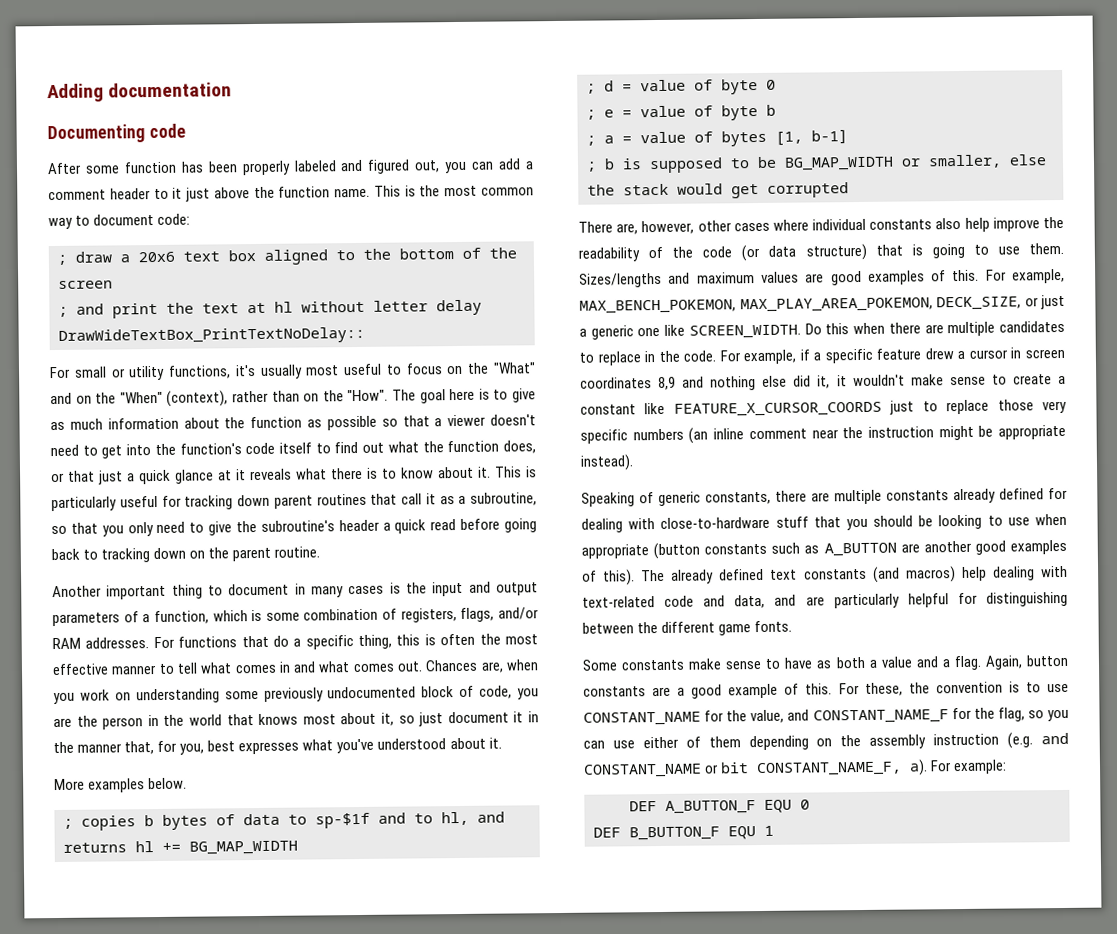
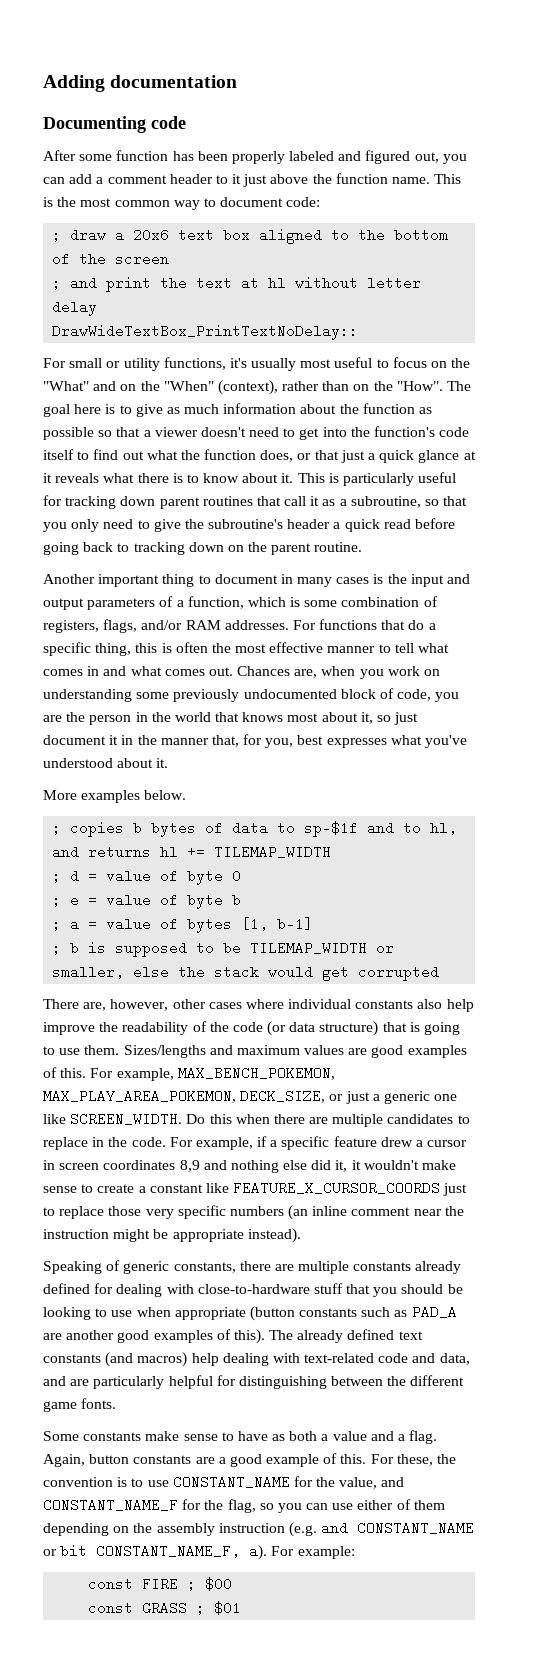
- ; copies b bytes of data to sp-$1f and to hl, and returns hl += BG_MAP_WIDTH
+ ; copies b bytes of data to sp-$1f and to hl, and returns hl += TILEMAP_WIDTH
- ; b is supposed to be BG_MAP_WIDTH or smaller, else the stack would get corrupted
+ ; b is supposed to be TILEMAP_WIDTH or smaller, else the stack would get corrupted
- Speaking of generic constants, there are multiple constants already defined for dealing with close-to-hardware stuff that you should be looking to use when appropriate (button constants such as A_BUTTON are another good examples of this).
+ Speaking of generic constants, there are multiple constants already defined for dealing with close-to-hardware stuff that you should be looking to use when appropriate (button constants such as PAD_A are another good examples of this).
- DEF A_BUTTON_F EQU 0
- DEF B_BUTTON_F EQU 1
+ const FIRE ; $00
+ const GRASS ; $01

